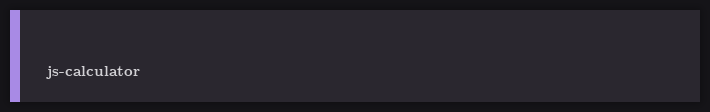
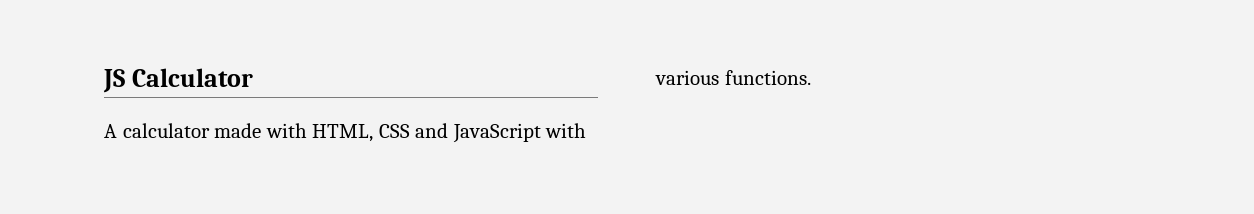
- js-calculator
+ JS Calculator
+ A calculator made with HTML, CSS and JavaScript with various functions.

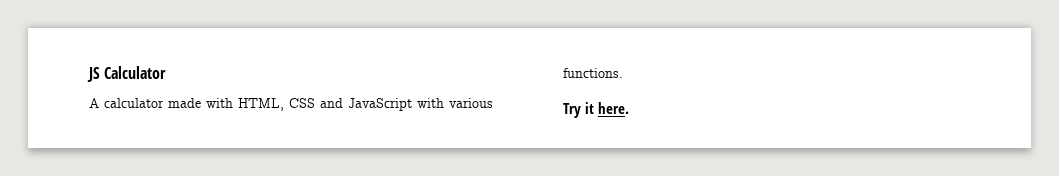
+ Try it here.

